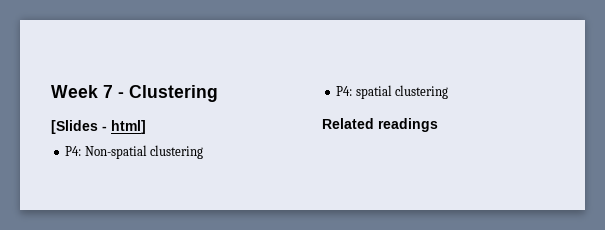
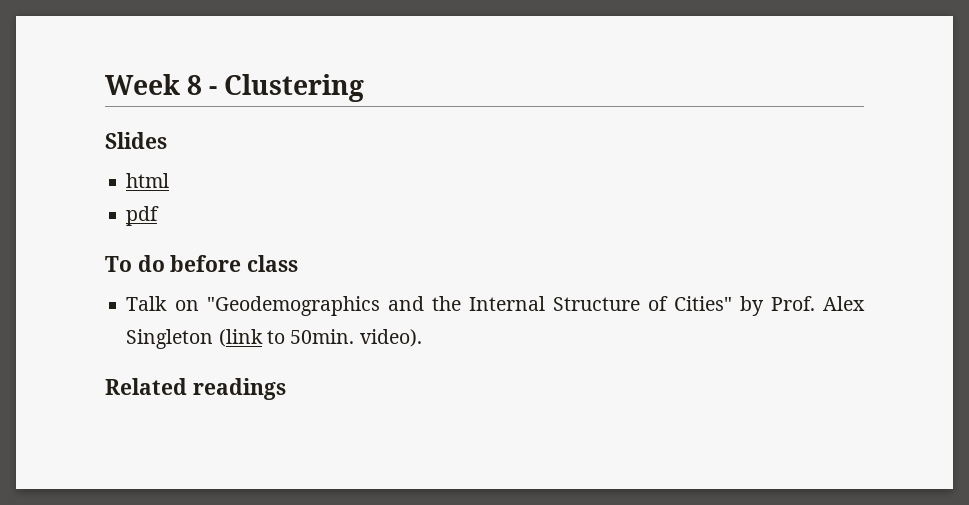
- Week 7 - Clustering
+ Week 8 - Clustering
- [Slides - html]
- P4: Non-spatial clustering
- P4: spatial clustering
+ Slides
+ html
+ pdf
+ To do before class
+ Talk on "Geodemographics and the Internal Structure of Cities" by Prof. Alex Singleton (link to 50min. video).

